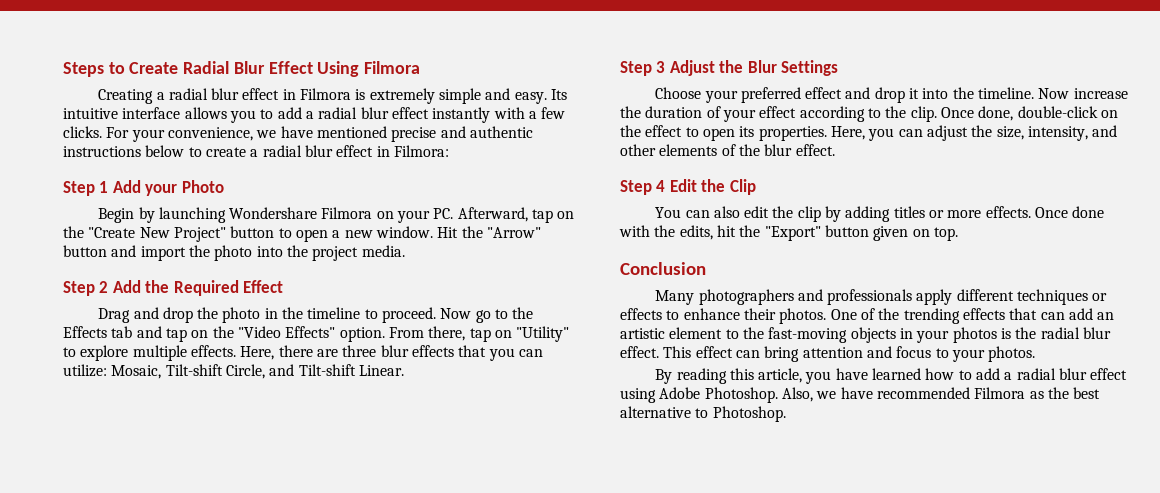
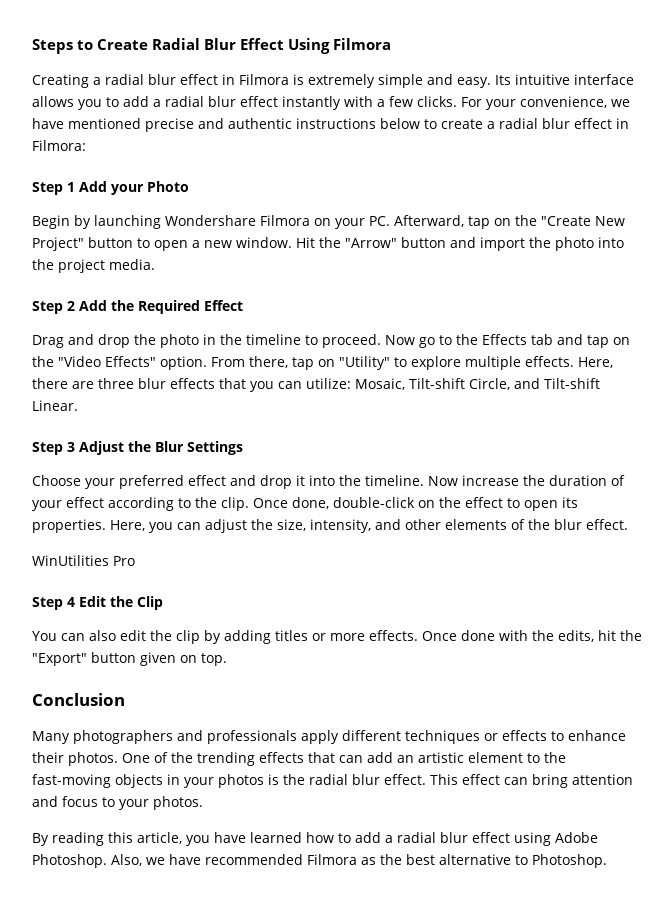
+ WinUtilities Pro

